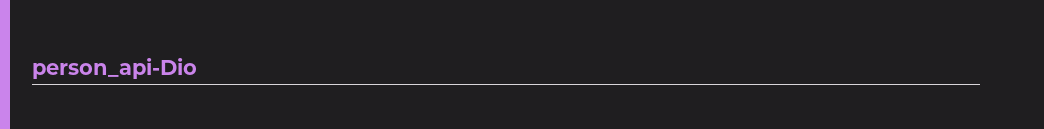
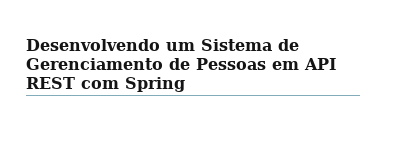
- person_api-Dio
+ Desenvolvendo um Sistema de Gerenciamento de Pessoas em API REST com Spring

